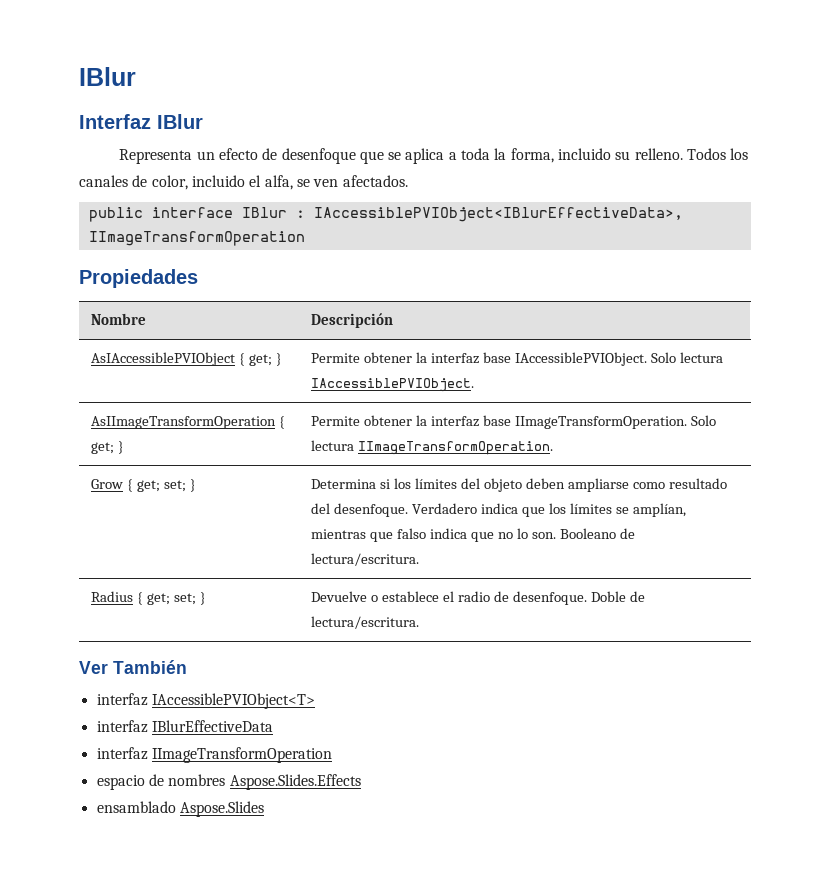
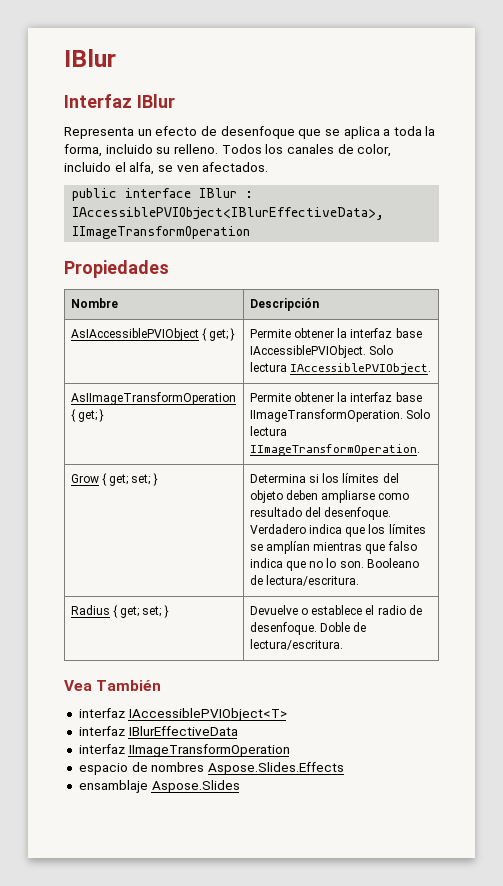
- Grow { get; set; } | Determina si los límites del objeto deben ampliarse como resultado del desenfoque. Verdadero indica que los límites se amplían, mientras que falso indica que no lo son. Booleano de lectura/escritura.
+ Grow { get; set; } | Determina si los límites del objeto deben ampliarse como resultado del desenfoque. Verdadero indica que los límites se amplían mientras que falso indica que no lo son. Booleano de lectura/escritura.
- Ver También
+ Vea También
- ensamblado Aspose.Slides
+ ensamblaje Aspose.Slides

